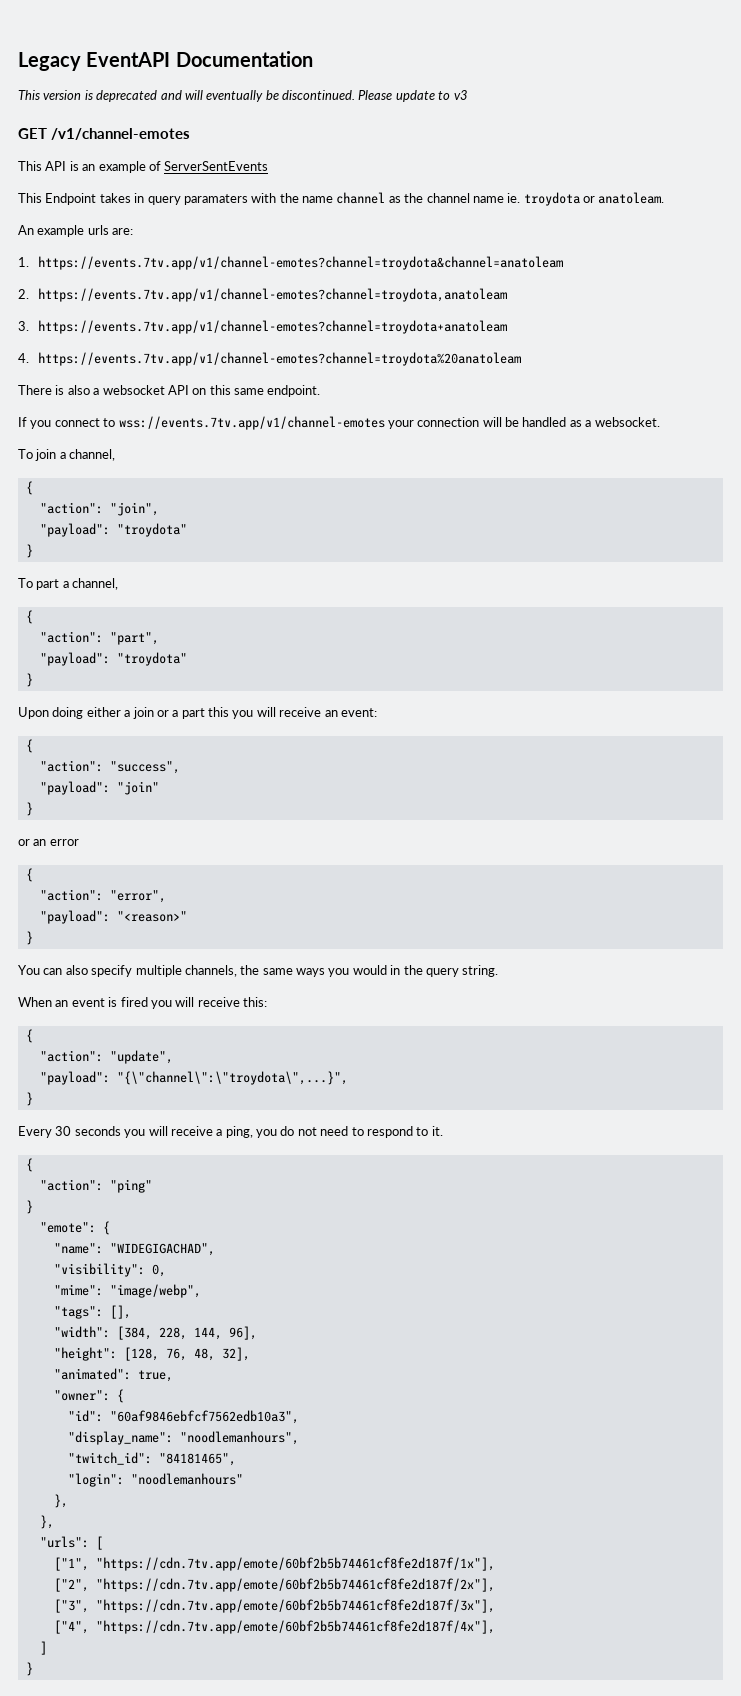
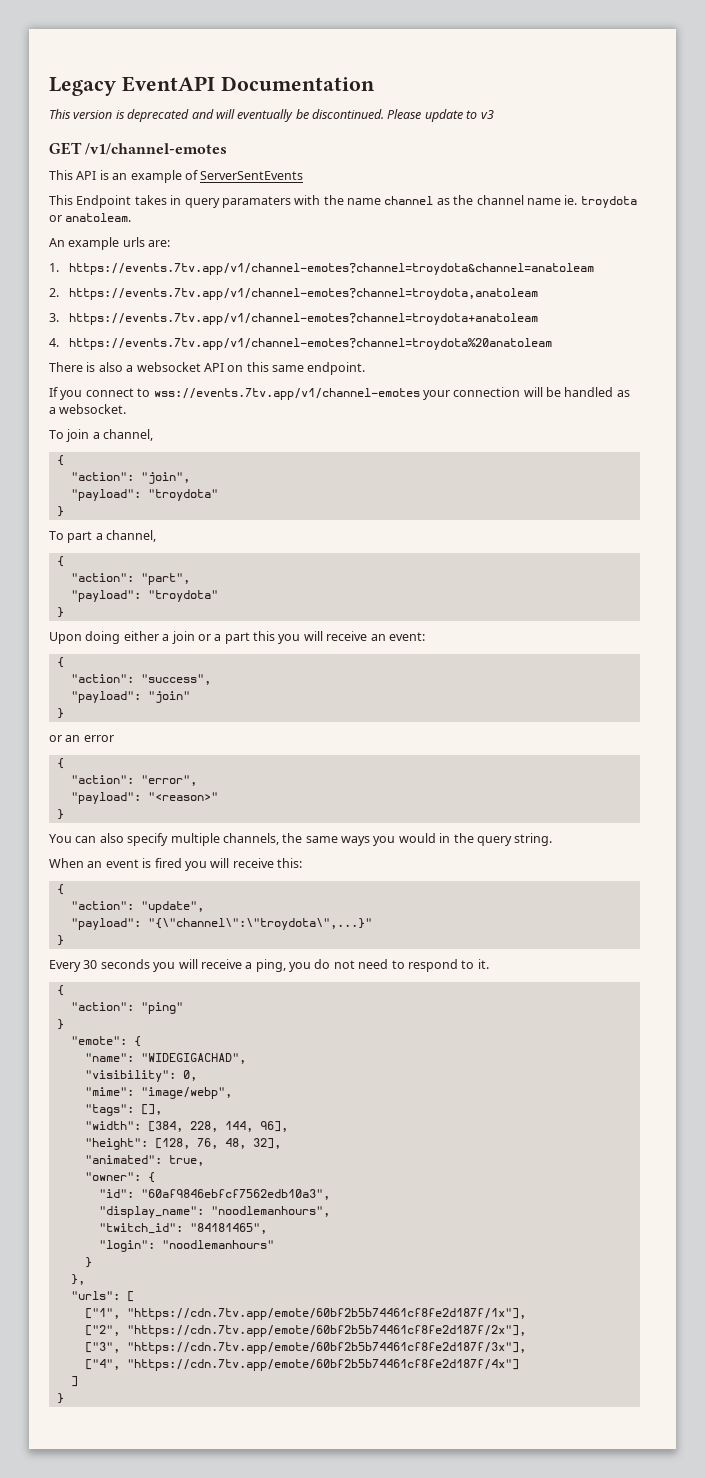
- "payload": "{\"channel\":\"troydota\",...}",
+ "payload": "{\"channel\":\"troydota\",...}"
  "login": "noodlemanhours"
- },
+ }
- ["4", "https://cdn.7tv.app/emote/60bf2b5b74461cf8fe2d187f/4x"],
+ ["4", "https://cdn.7tv.app/emote/60bf2b5b74461cf8fe2d187f/4x"]

